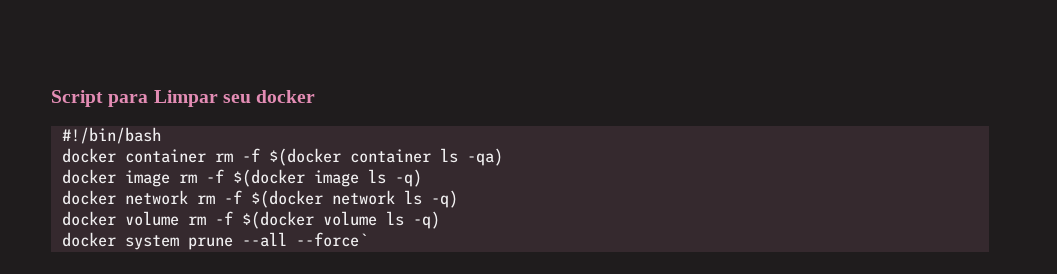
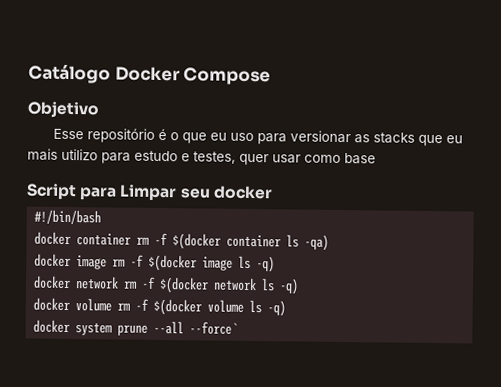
+ Catálogo Docker Compose
+ Objetivo
+ Esse repositório é o que eu uso para versionar as stacks que eu mais utilizo para estudo e testes, quer usar como base

